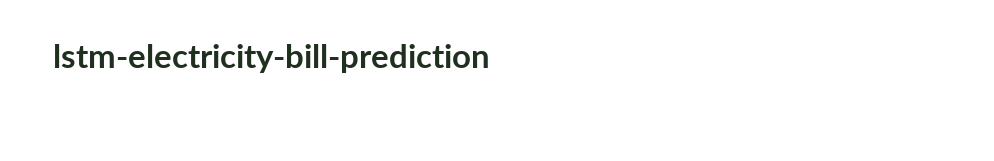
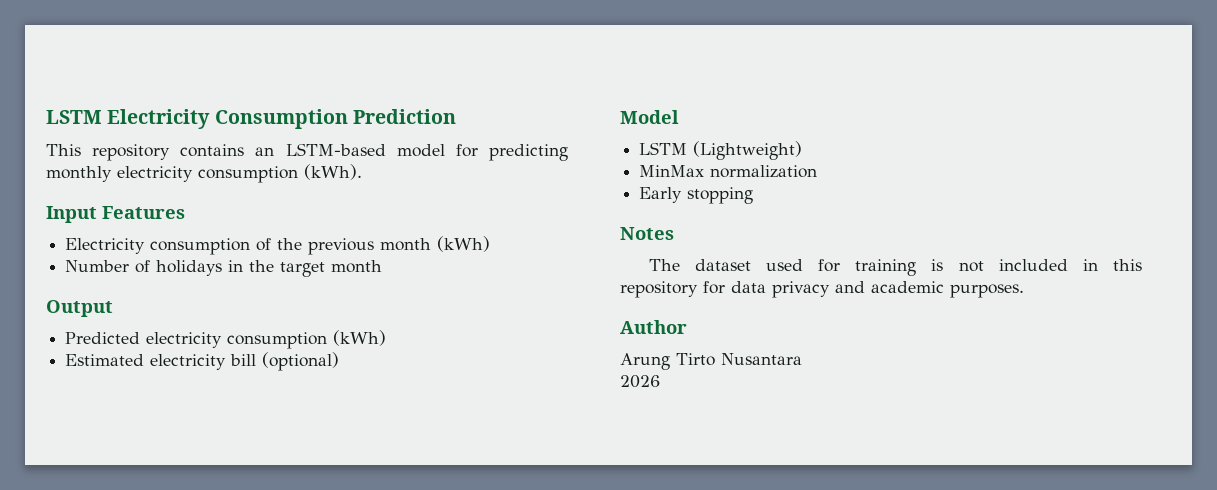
- lstm-electricity-bill-prediction
+ LSTM Electricity Consumption Prediction
+ This repository contains an LSTM-based model for predicting monthly electricity consumption (kWh).
+ Input Features
+ Electricity consumption of the previous month (kWh)
+ Number of holidays in the target month
+ Output
+ Predicted electricity consumption (kWh)
+ Estimated electricity bill (optional)
+ Model
+ LSTM (Lightweight)
+ MinMax normalization
+ Early stopping
+ Notes
+ The dataset used for training is not included in this repository for data privacy and academic purposes.
+ Author
+ Arung Tirto Nusantara
+ 2026

